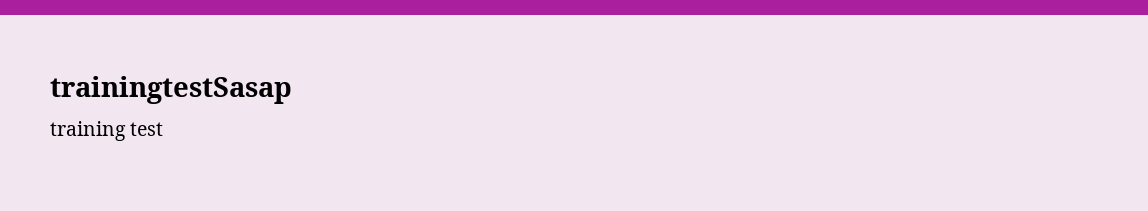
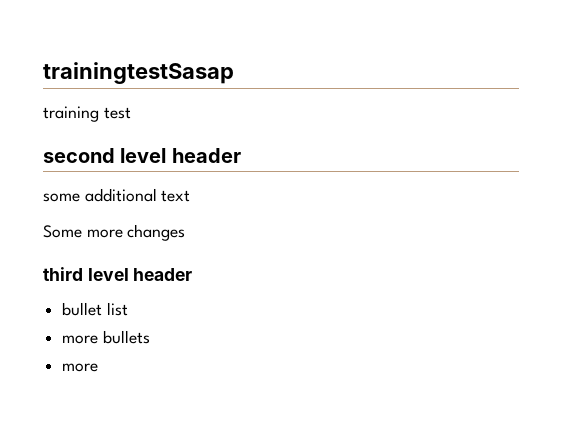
+ second level header
+ some additional text
+ Some more changes
+ third level header
+ bullet list
+ more bullets
+ more

